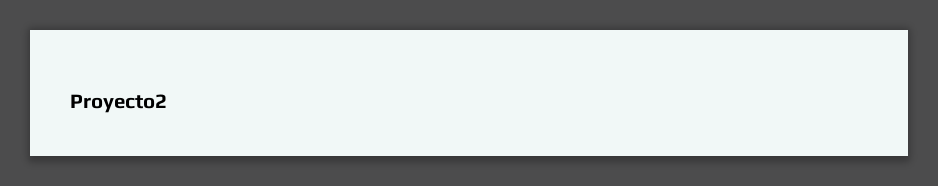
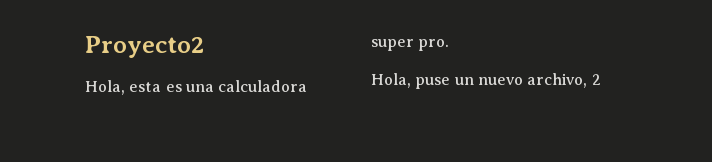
+ Hola, esta es una calculadora super pro.
+ Hola, puse un nuevo archivo, 2

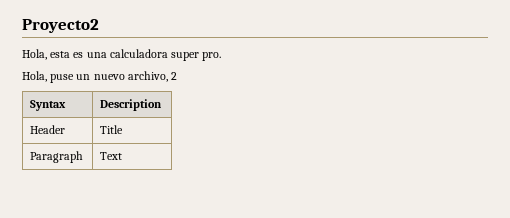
+ Syntax | Description
+ Header | Title
+ Paragraph | Text

